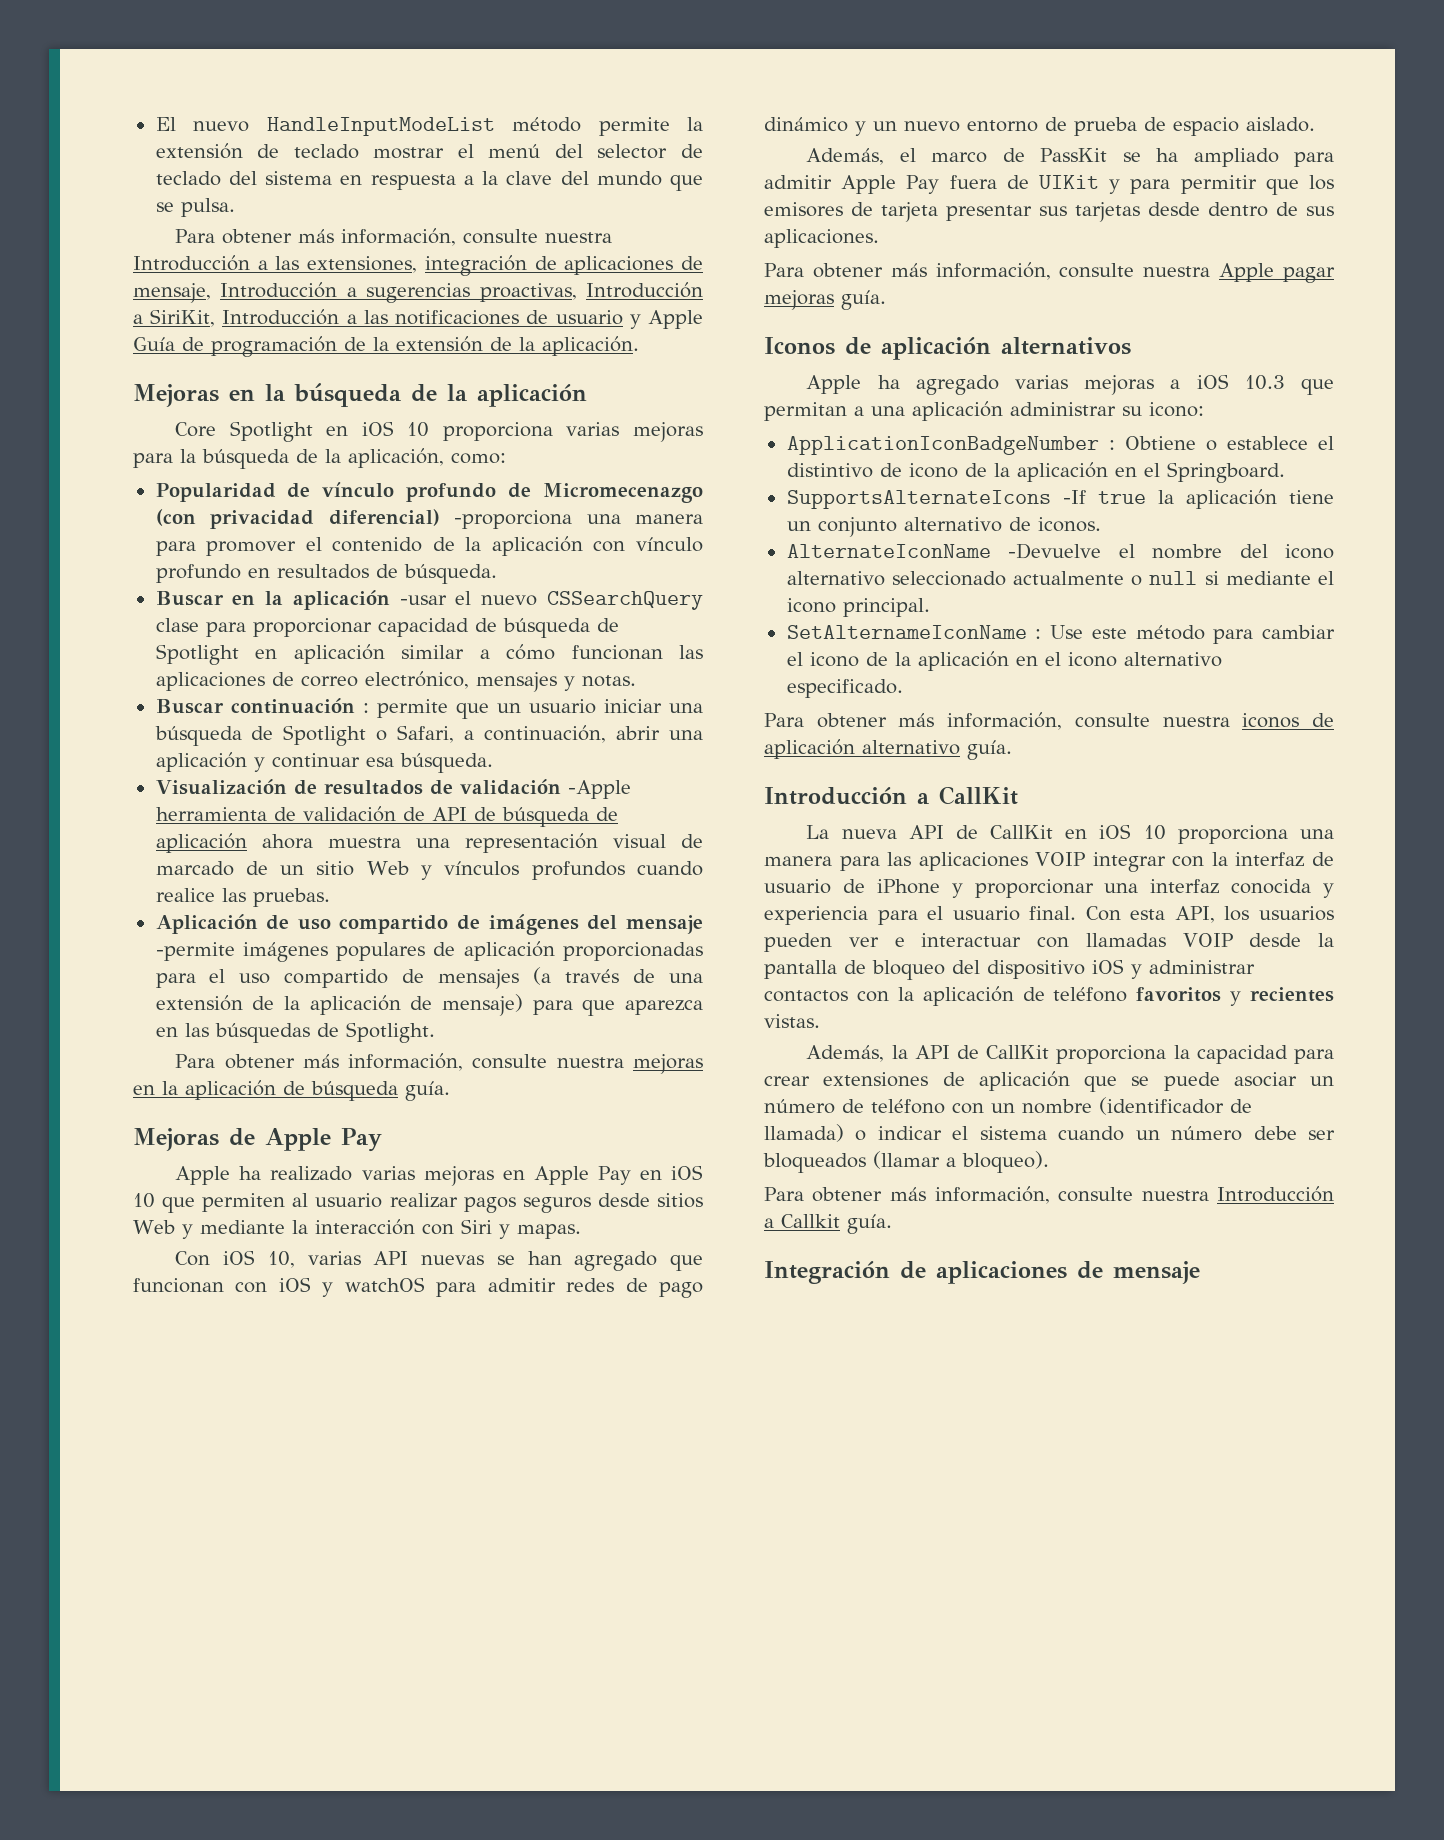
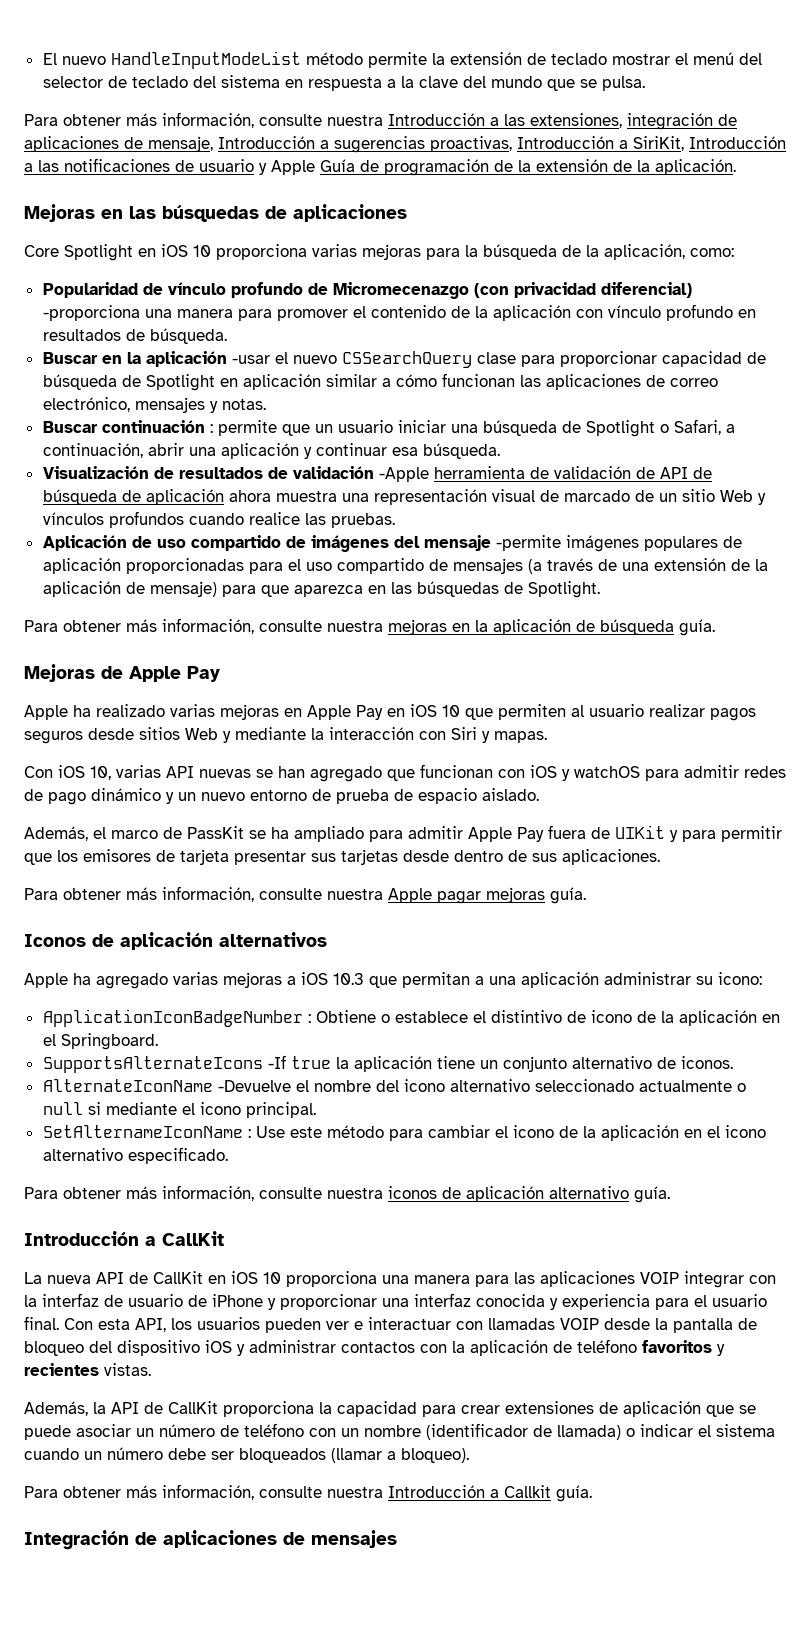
- Mejoras en la búsqueda de la aplicación
+ Mejoras en las búsquedas de aplicaciones
- Integración de aplicaciones de mensaje
+ Integración de aplicaciones de mensajes

